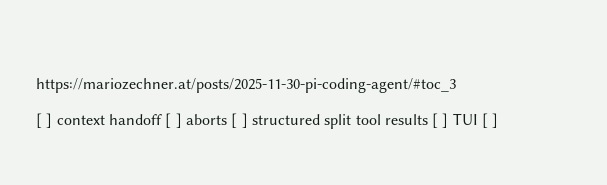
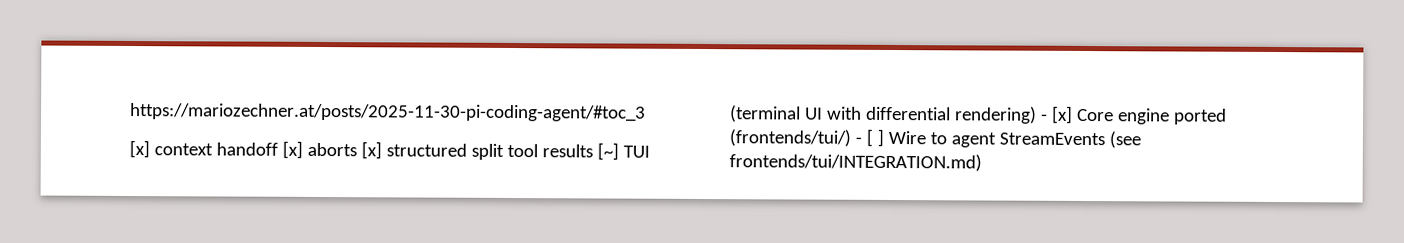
- [ ] context handoff [ ] aborts [ ] structured split tool results [ ] TUI [ ]
+ [x] context handoff [x] aborts [x] structured split tool results [~] TUI (terminal UI with differential rendering) - [x] Core engine ported (frontends/tui/) - [ ] Wire to agent StreamEvents (see frontends/tui/INTEGRATION.md)

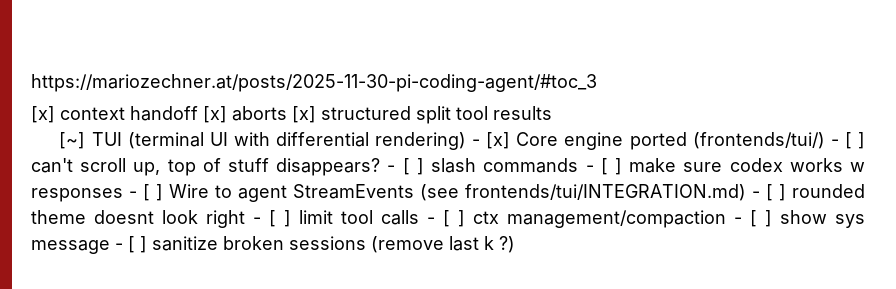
- [x] context handoff [x] aborts [x] structured split tool results [~] TUI (terminal UI with differential rendering) - [x] Core engine ported (frontends/tui/) - [ ] Wire to agent StreamEvents (see frontends/tui/INTEGRATION.md)
+ [x] context handoff [x] aborts [x] structured split tool results
+ [~] TUI (terminal UI with differential rendering) - [x] Core engine ported (frontends/tui/) - [ ] can't scroll up, top of stuff disappears? - [ ] slash commands - [ ] make sure codex works w responses - [ ] Wire to agent StreamEvents (see frontends/tui/INTEGRATION.md) - [ ] rounded theme doesnt look right - [ ] limit tool calls - [ ] ctx management/compaction - [ ] show sys message - [ ] sanitize broken sessions (remove last k ?)

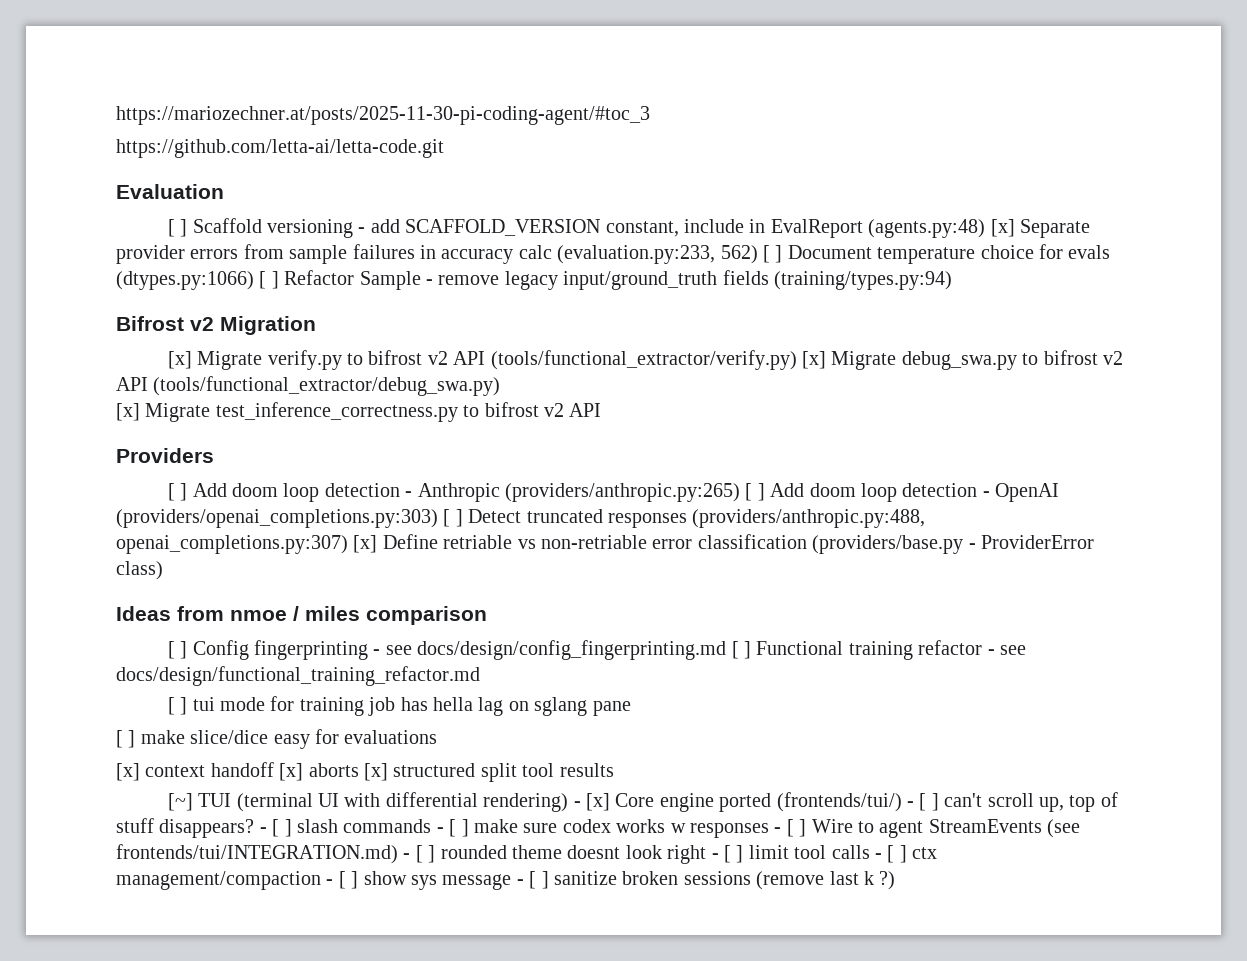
+ https://github.com/letta-ai/letta-code.git
+ Evaluation
+ [ ] Scaffold versioning - add SCAFFOLD_VERSION constant, include in EvalReport (agents.py:48) [x] Separate provider errors from sample failures in accuracy calc (evaluation.py:233, 562) [ ] Document temperature choice for evals (dtypes.py:1066) [ ] Refactor Sample - remove legacy input/ground_truth fields (training/types.py:94)
+ Bifrost v2 Migration
+ [x] Migrate verify.py to bifrost v2 API (tools/functional_extractor/verify.py) [x] Migrate debug_swa.py to bifrost v2 API (tools/functional_extractor/debug_swa.py)
+ [x] Migrate test_inference_correctness.py to bifrost v2 API
+ Providers
+ [ ] Add doom loop detection - Anthropic (providers/anthropic.py:265) [ ] Add doom loop detection - OpenAI (providers/openai_completions.py:303) [ ] Detect truncated responses (providers/anthropic.py:488, openai_completions.py:307) [x] Define retriable vs non-retriable error classification (providers/base.py - ProviderError class)
+ Ideas from nmoe / miles comparison
+ [ ] Config fingerprinting - see docs/design/config_fingerprinting.md [ ] Functional training refactor - see docs/design/functional_training_refactor.md
+ [ ] tui mode for training job has hella lag on sglang pane
+ [ ] make slice/dice easy for evaluations

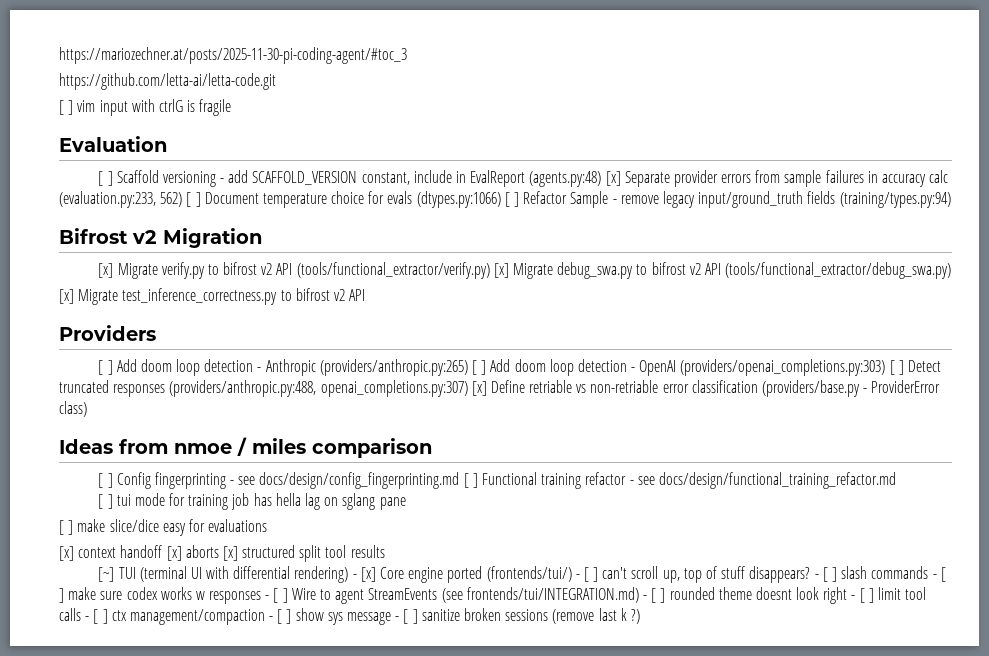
+ [ ] vim input with ctrlG is fragile

